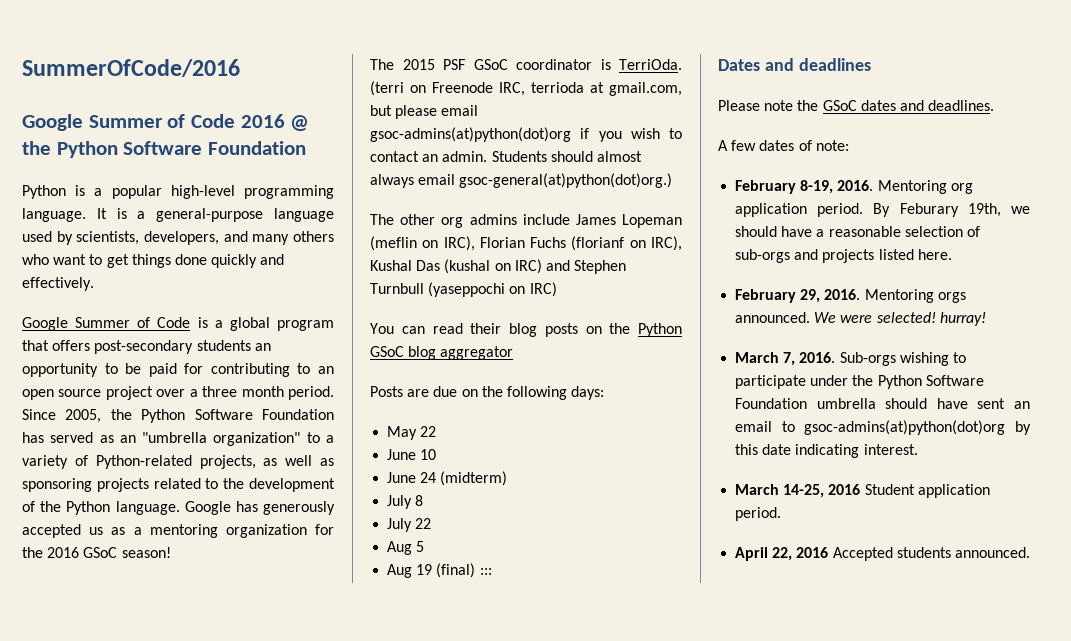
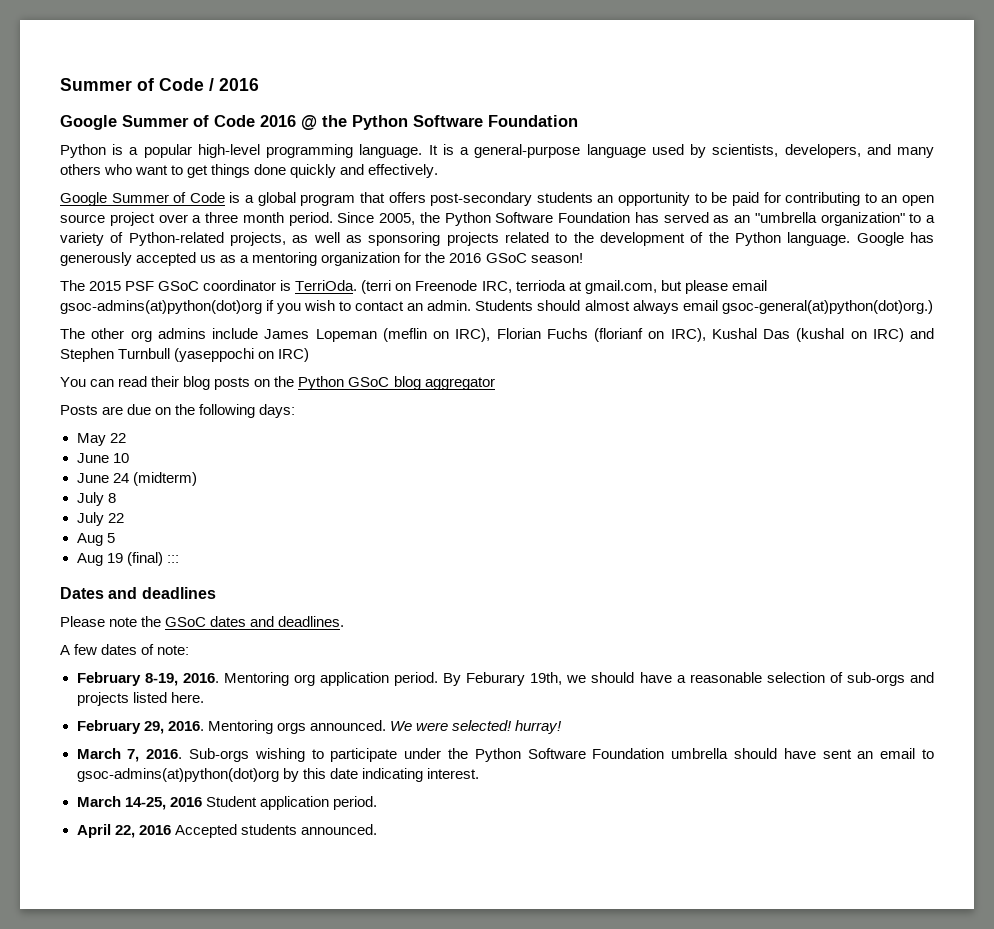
- SummerOfCode/2016
+ Summer of Code / 2016

